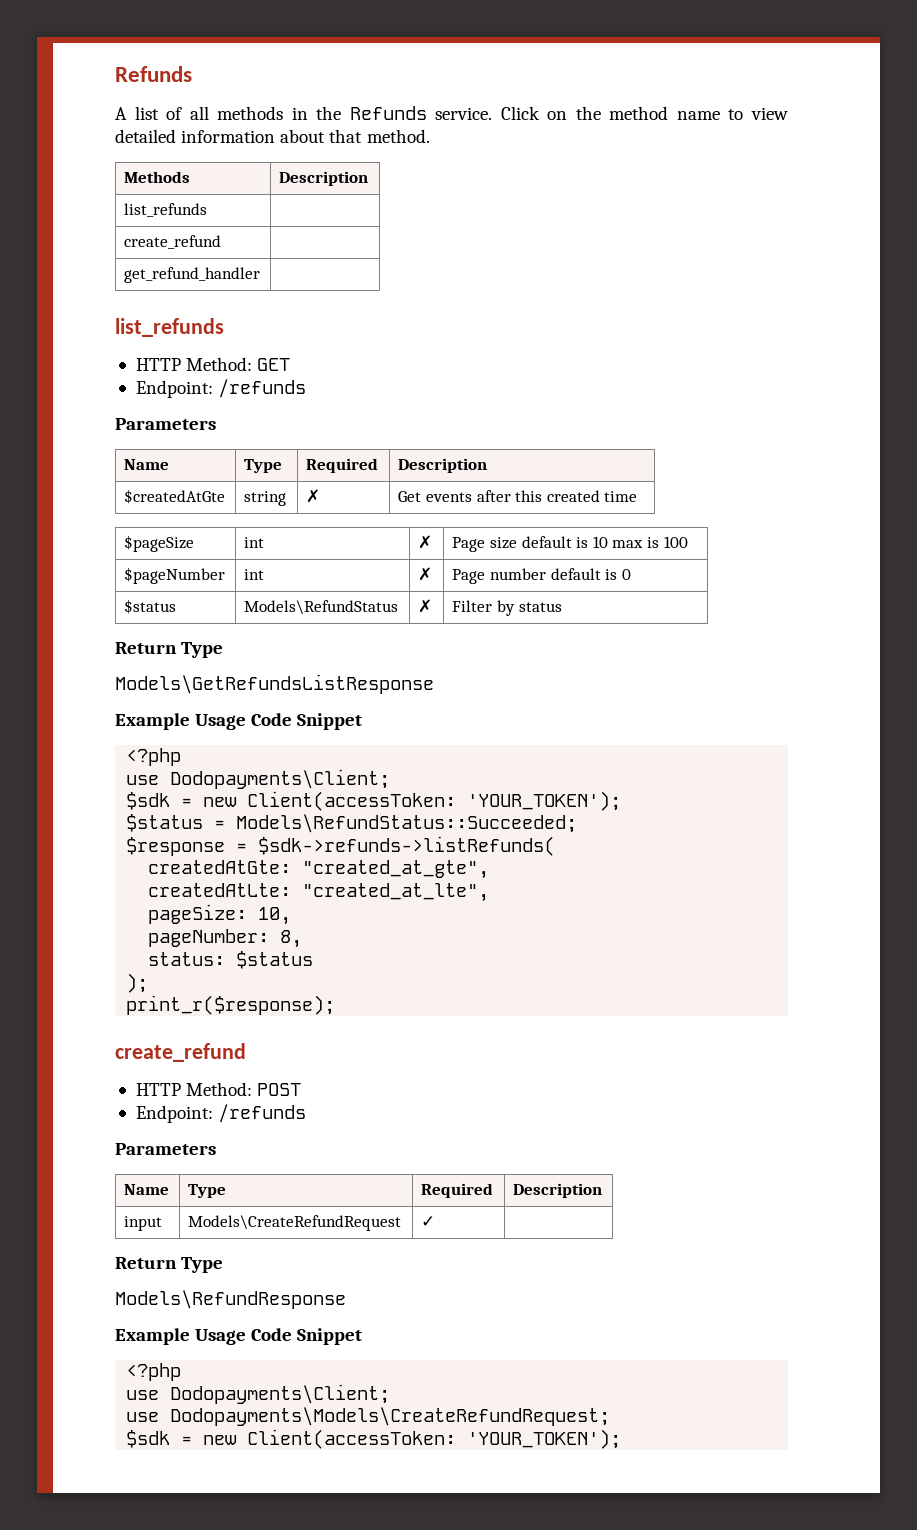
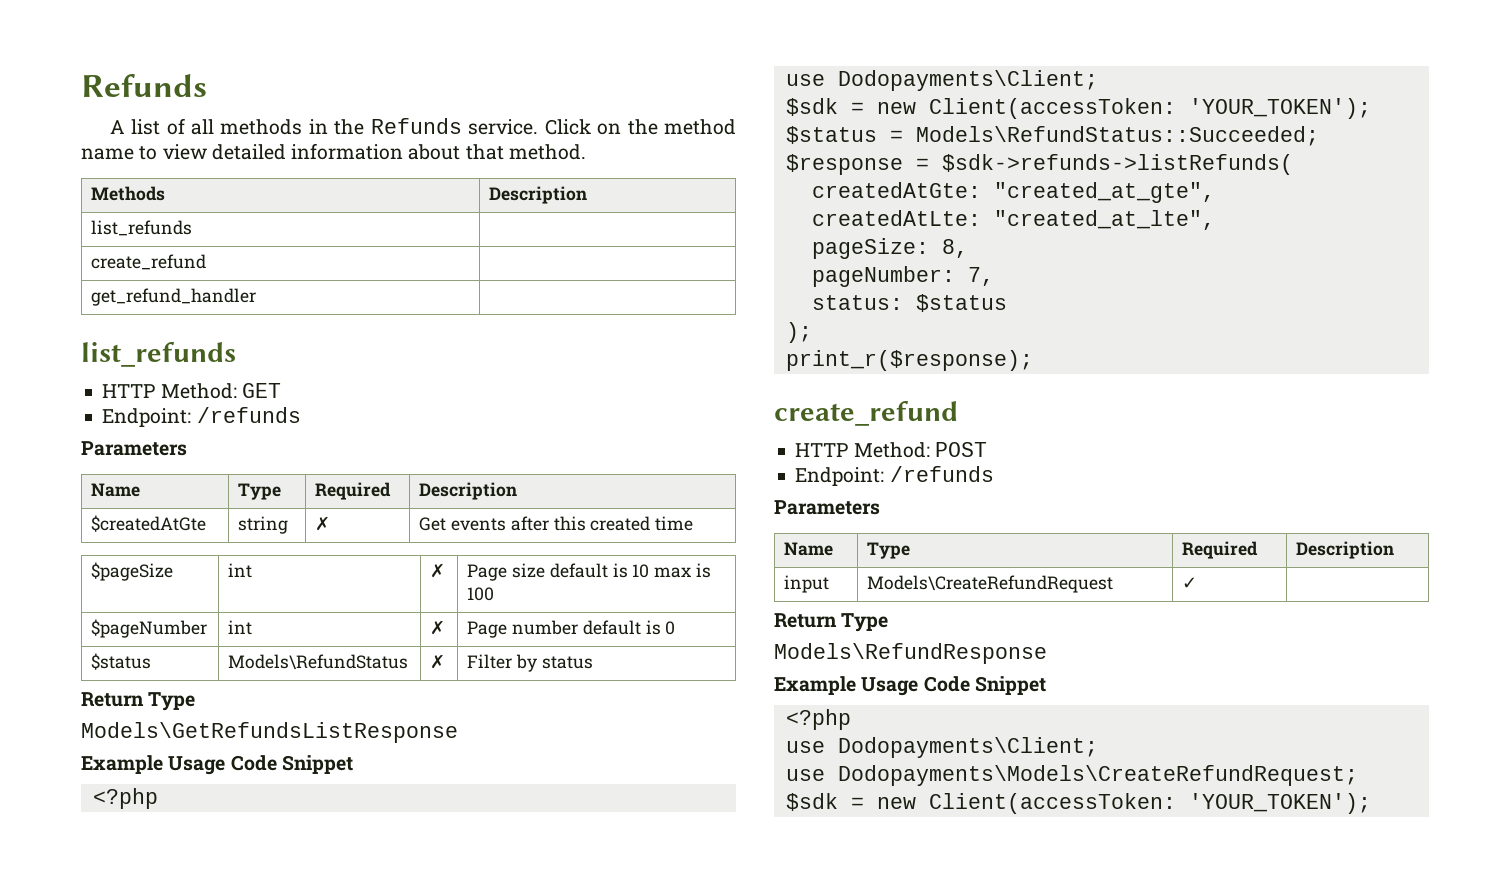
- pageSize: 10,
+ pageSize: 8,
- pageNumber: 8,
+ pageNumber: 7,

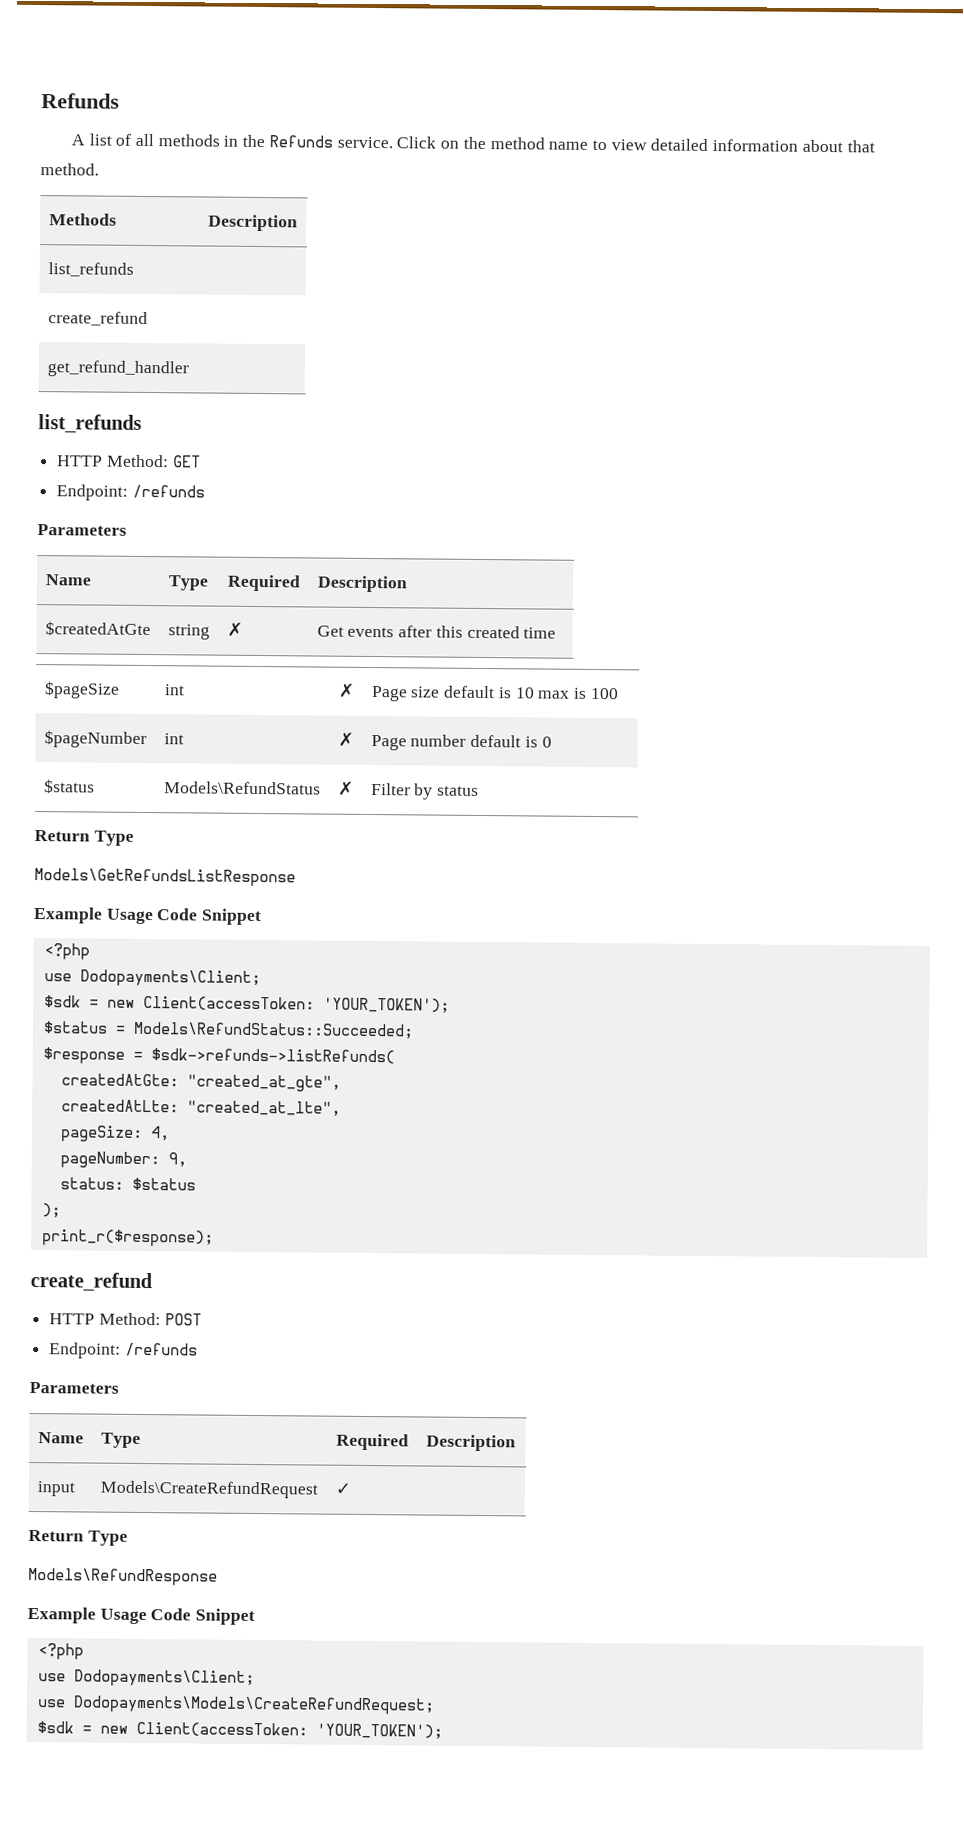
- pageSize: 8,
+ pageSize: 4,
- pageNumber: 7,
+ pageNumber: 9,

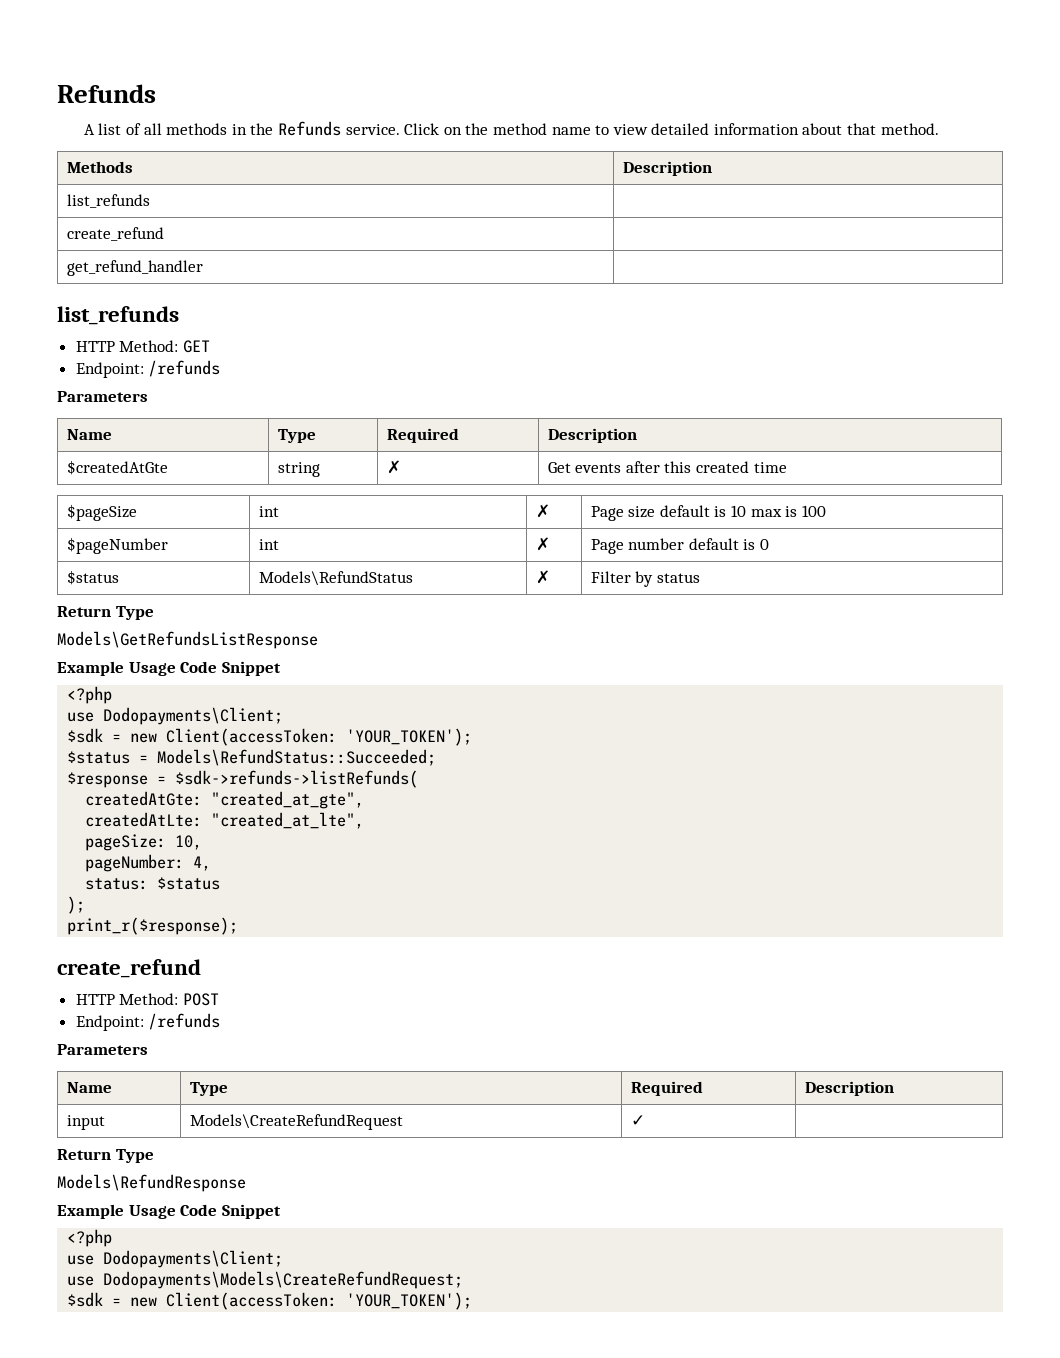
- pageSize: 4,
+ pageSize: 10,
- pageNumber: 9,
+ pageNumber: 4,

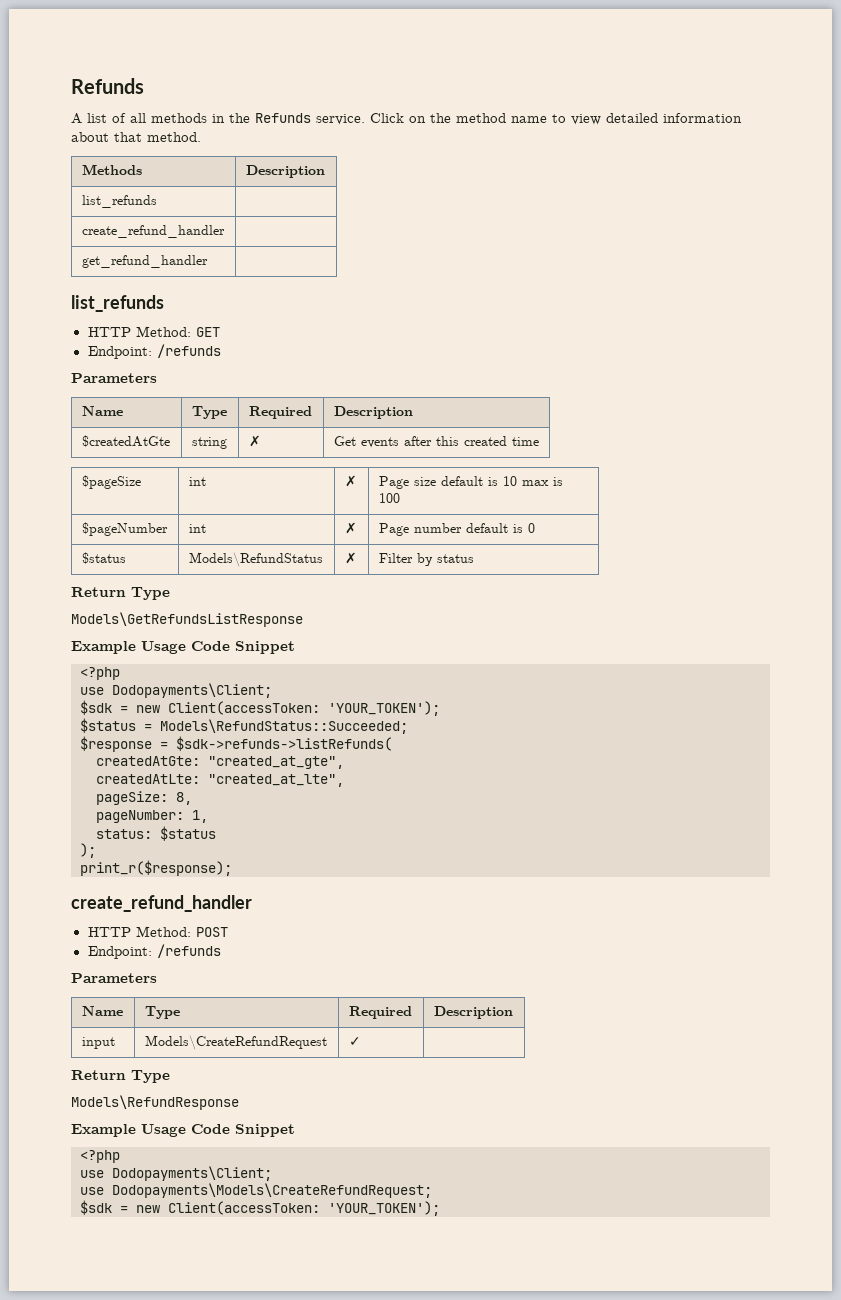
- create_refund |
+ create_refund_handler |
- pageSize: 10,
+ pageSize: 8,
- pageNumber: 4,
+ pageNumber: 1,
  print_r($response);
- create_refund
+ create_refund_handler

